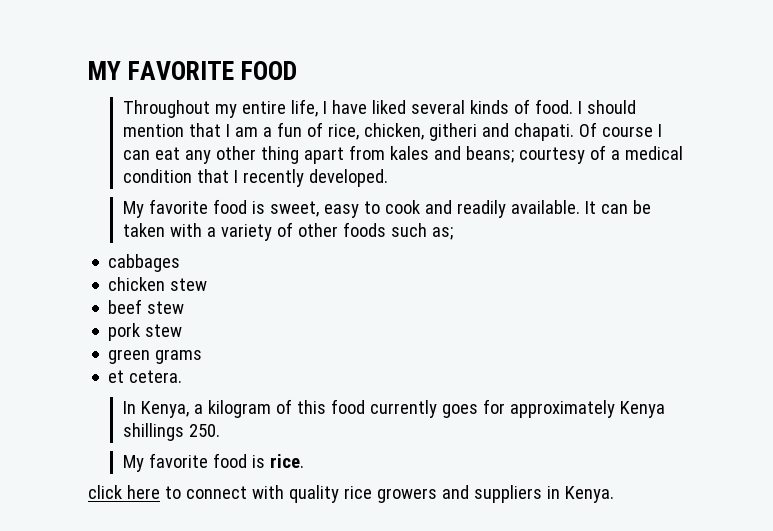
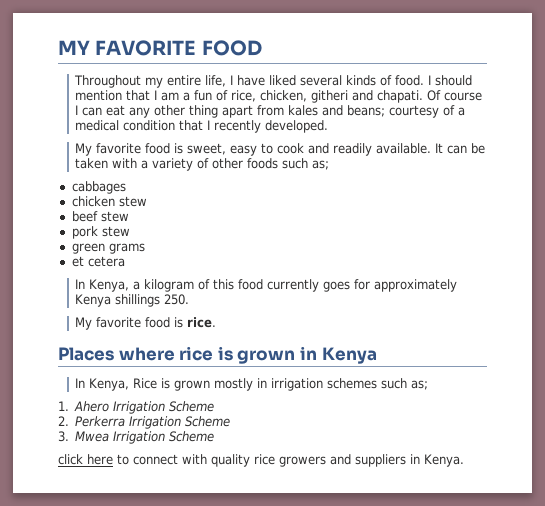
- et cetera.
+ et cetera
+ Places where rice is grown in Kenya
+ In Kenya, Rice is grown mostly in irrigation schemes such as;
+ 1. Ahero Irrigation Scheme
+ 2. Perkerra Irrigation Scheme
+ 3. Mwea Irrigation Scheme

